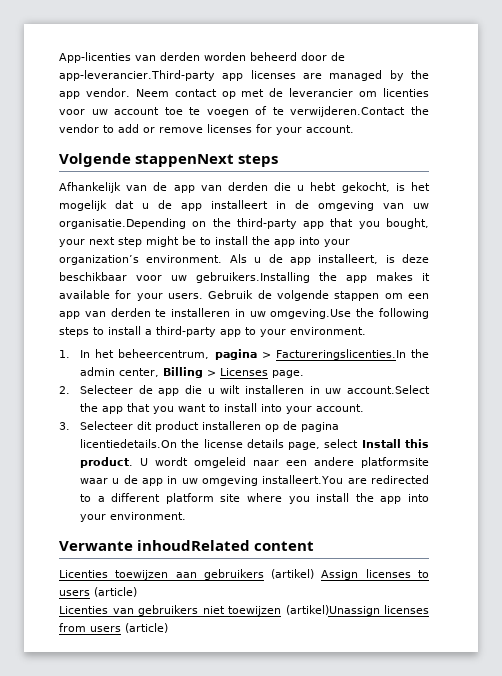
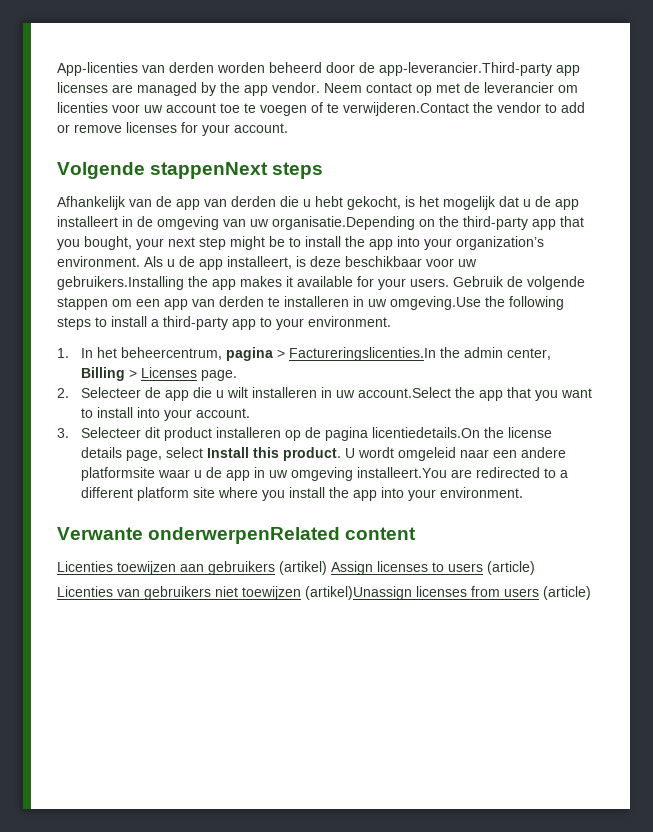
- Verwante inhoudRelated content
+ Verwante onderwerpenRelated content

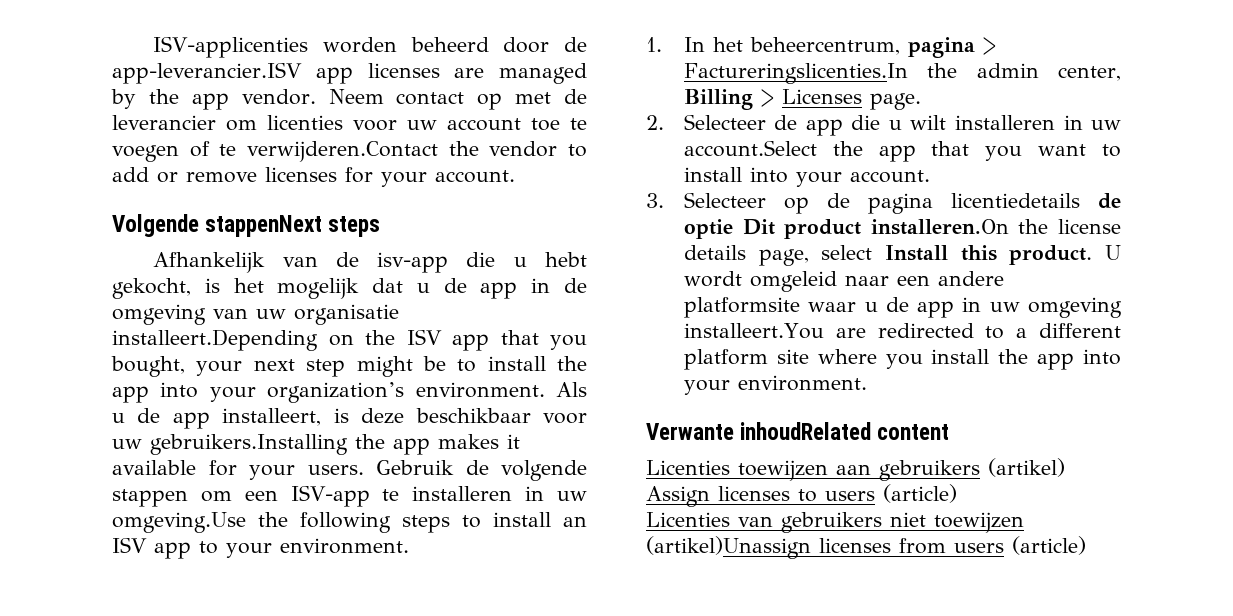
- App-licenties van derden worden beheerd door de app-leverancier.Third-party app licenses are managed by the app vendor.
+ ISV-applicenties worden beheerd door de app-leverancier.ISV app licenses are managed by the app vendor.
- Afhankelijk van de app van derden die u hebt gekocht, is het mogelijk dat u de app installeert in de omgeving van uw organisatie.Depending on the third-party app that you bought, your next step might be to install the app into your organization’s environment.
+ Afhankelijk van de isv-app die u hebt gekocht, is het mogelijk dat u de app in de omgeving van uw organisatie installeert.Depending on the ISV app that you bought, your next step might be to install the app into your organization’s environment.
- Gebruik de volgende stappen om een app van derden te installeren in uw omgeving.Use the following steps to install a third-party app to your environment.
+ Gebruik de volgende stappen om een ISV-app te installeren in uw omgeving.Use the following steps to install an ISV app to your environment.
- 3. Selecteer dit product installeren op de pagina licentiedetails.On the license details page, select Install this product.
+ 3. Selecteer op de pagina licentiedetails de optie Dit product installeren.On the license details page, select Install this product.
- Verwante onderwerpenRelated content
+ Verwante inhoudRelated content

